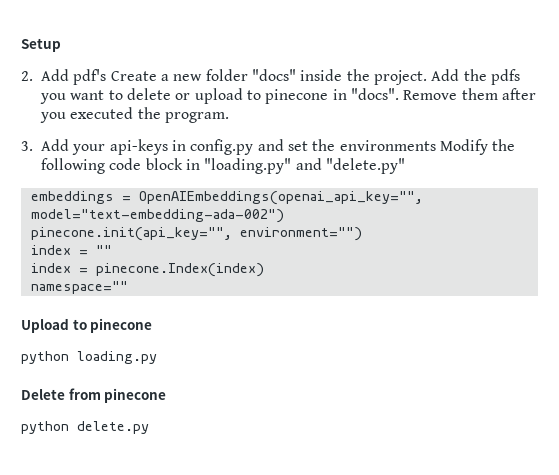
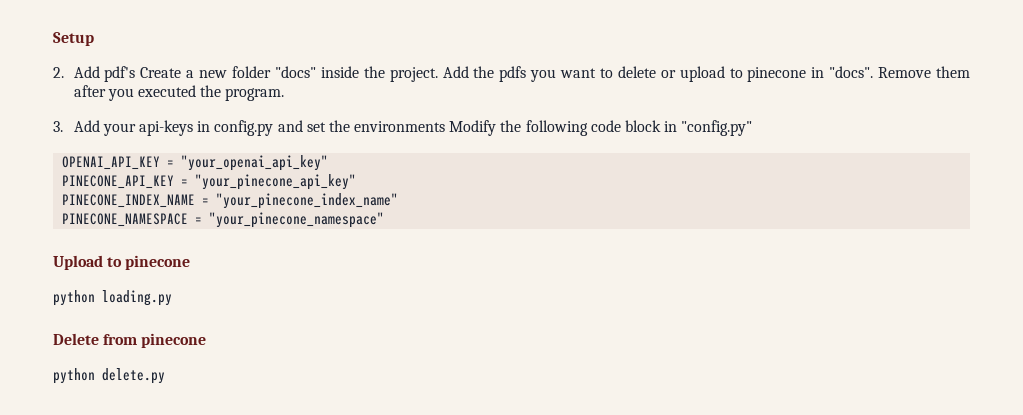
- 3. Add your api-keys in config.py and set the environments Modify the following code block in "loading.py" and "delete.py"
- embeddings = OpenAIEmbeddings(openai_api_key="", model="text-embedding-ada-002")
- pinecone.init(api_key="", environment="")
- index = ""
- index = pinecone.Index(index)
- namespace=""
+ 3. Add your api-keys in config.py and set the environments Modify the following code block in "config.py"
+ OPENAI_API_KEY = "your_openai_api_key"
+ PINECONE_API_KEY = "your_pinecone_api_key"
+ PINECONE_INDEX_NAME = "your_pinecone_index_name"
+ PINECONE_NAMESPACE = "your_pinecone_namespace"

